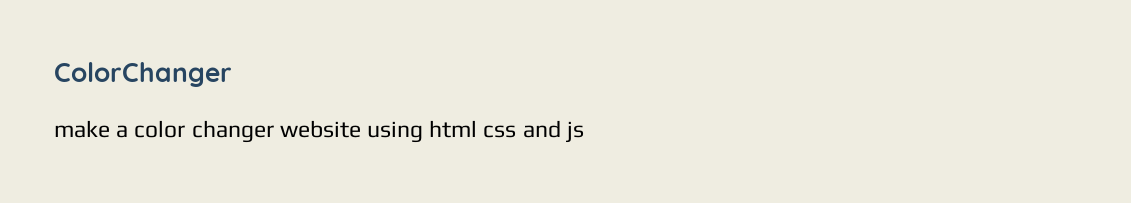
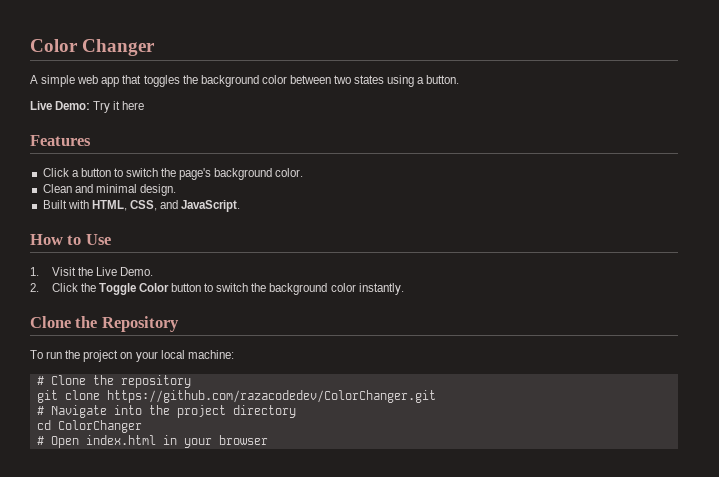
- ColorChanger
- make a color changer website using html css and js
+ Color Changer
+ A simple web app that toggles the background color between two states using a button.
+ Live Demo: Try it here
+ Features
+ Click a button to switch the page's background color.
+ Clean and minimal design.
+ Built with HTML, CSS, and JavaScript.
+ How to Use
+ 1. Visit the Live Demo.
+ 2. Click the Toggle Color button to switch the background color instantly.
+ Clone the Repository
+ To run the project on your local machine:
+ # Clone the repository
+ git clone https://github.com/razacodedev/ColorChanger.git
+ # Navigate into the project directory
+ cd ColorChanger
+ # Open index.html in your browser

